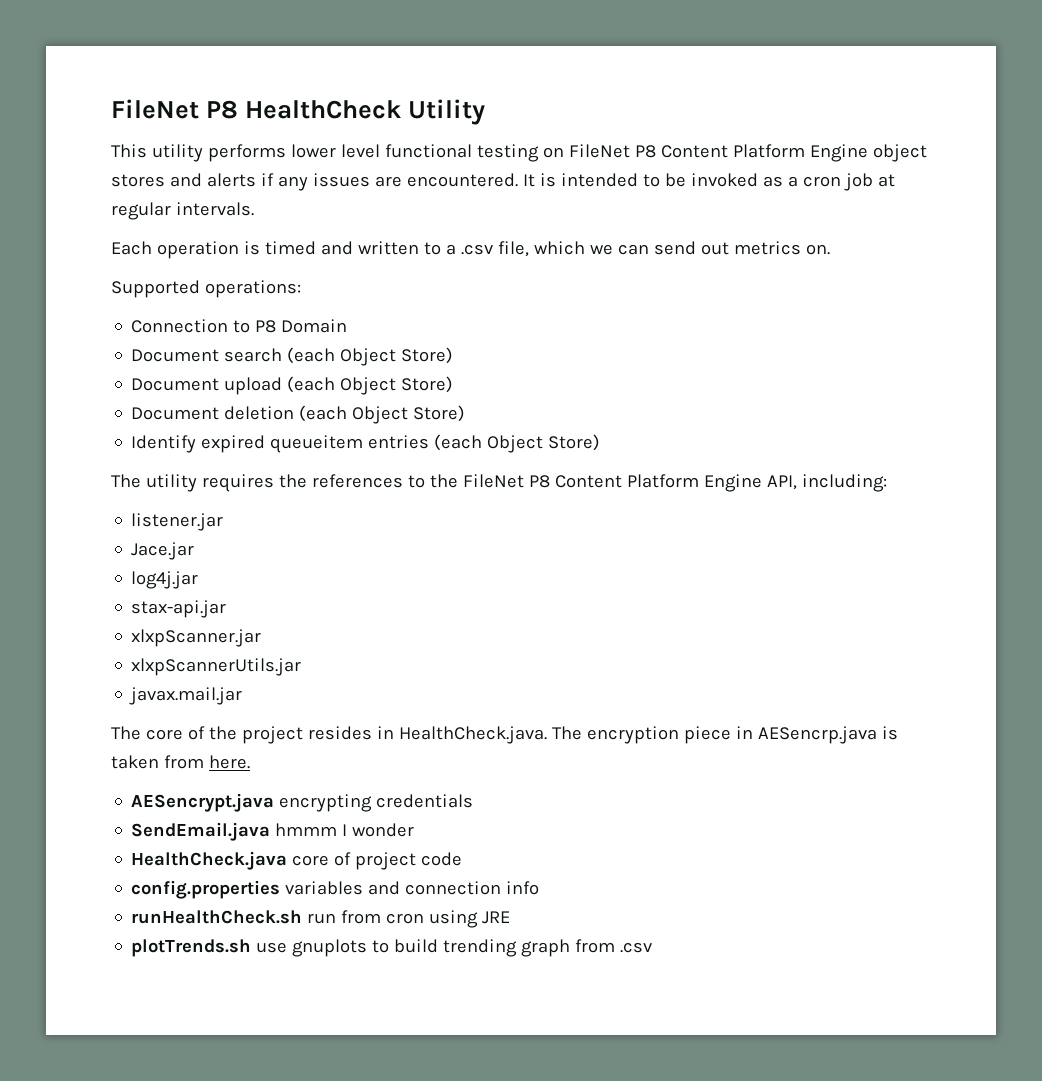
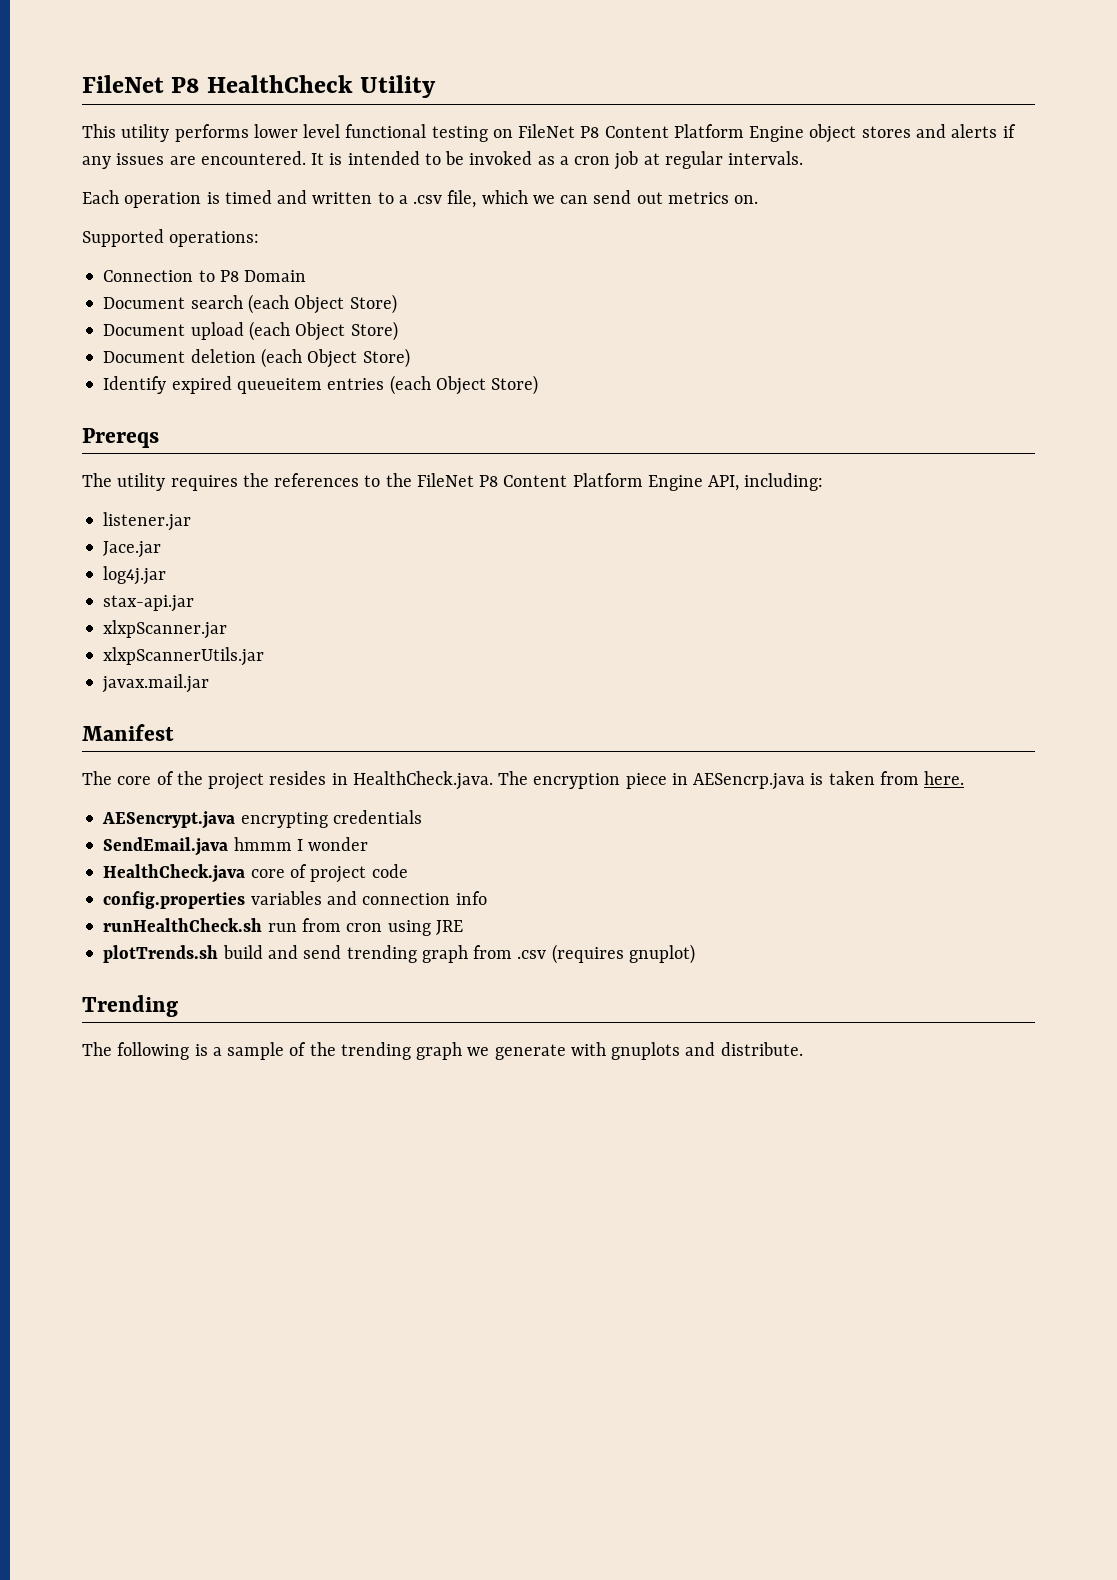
+ Prereqs
+ Manifest
- plotTrends.sh use gnuplots to build trending graph from .csv
+ plotTrends.sh build and send trending graph from .csv (requires gnuplot)
+ Trending
+ The following is a sample of the trending graph we generate with gnuplots and distribute.

